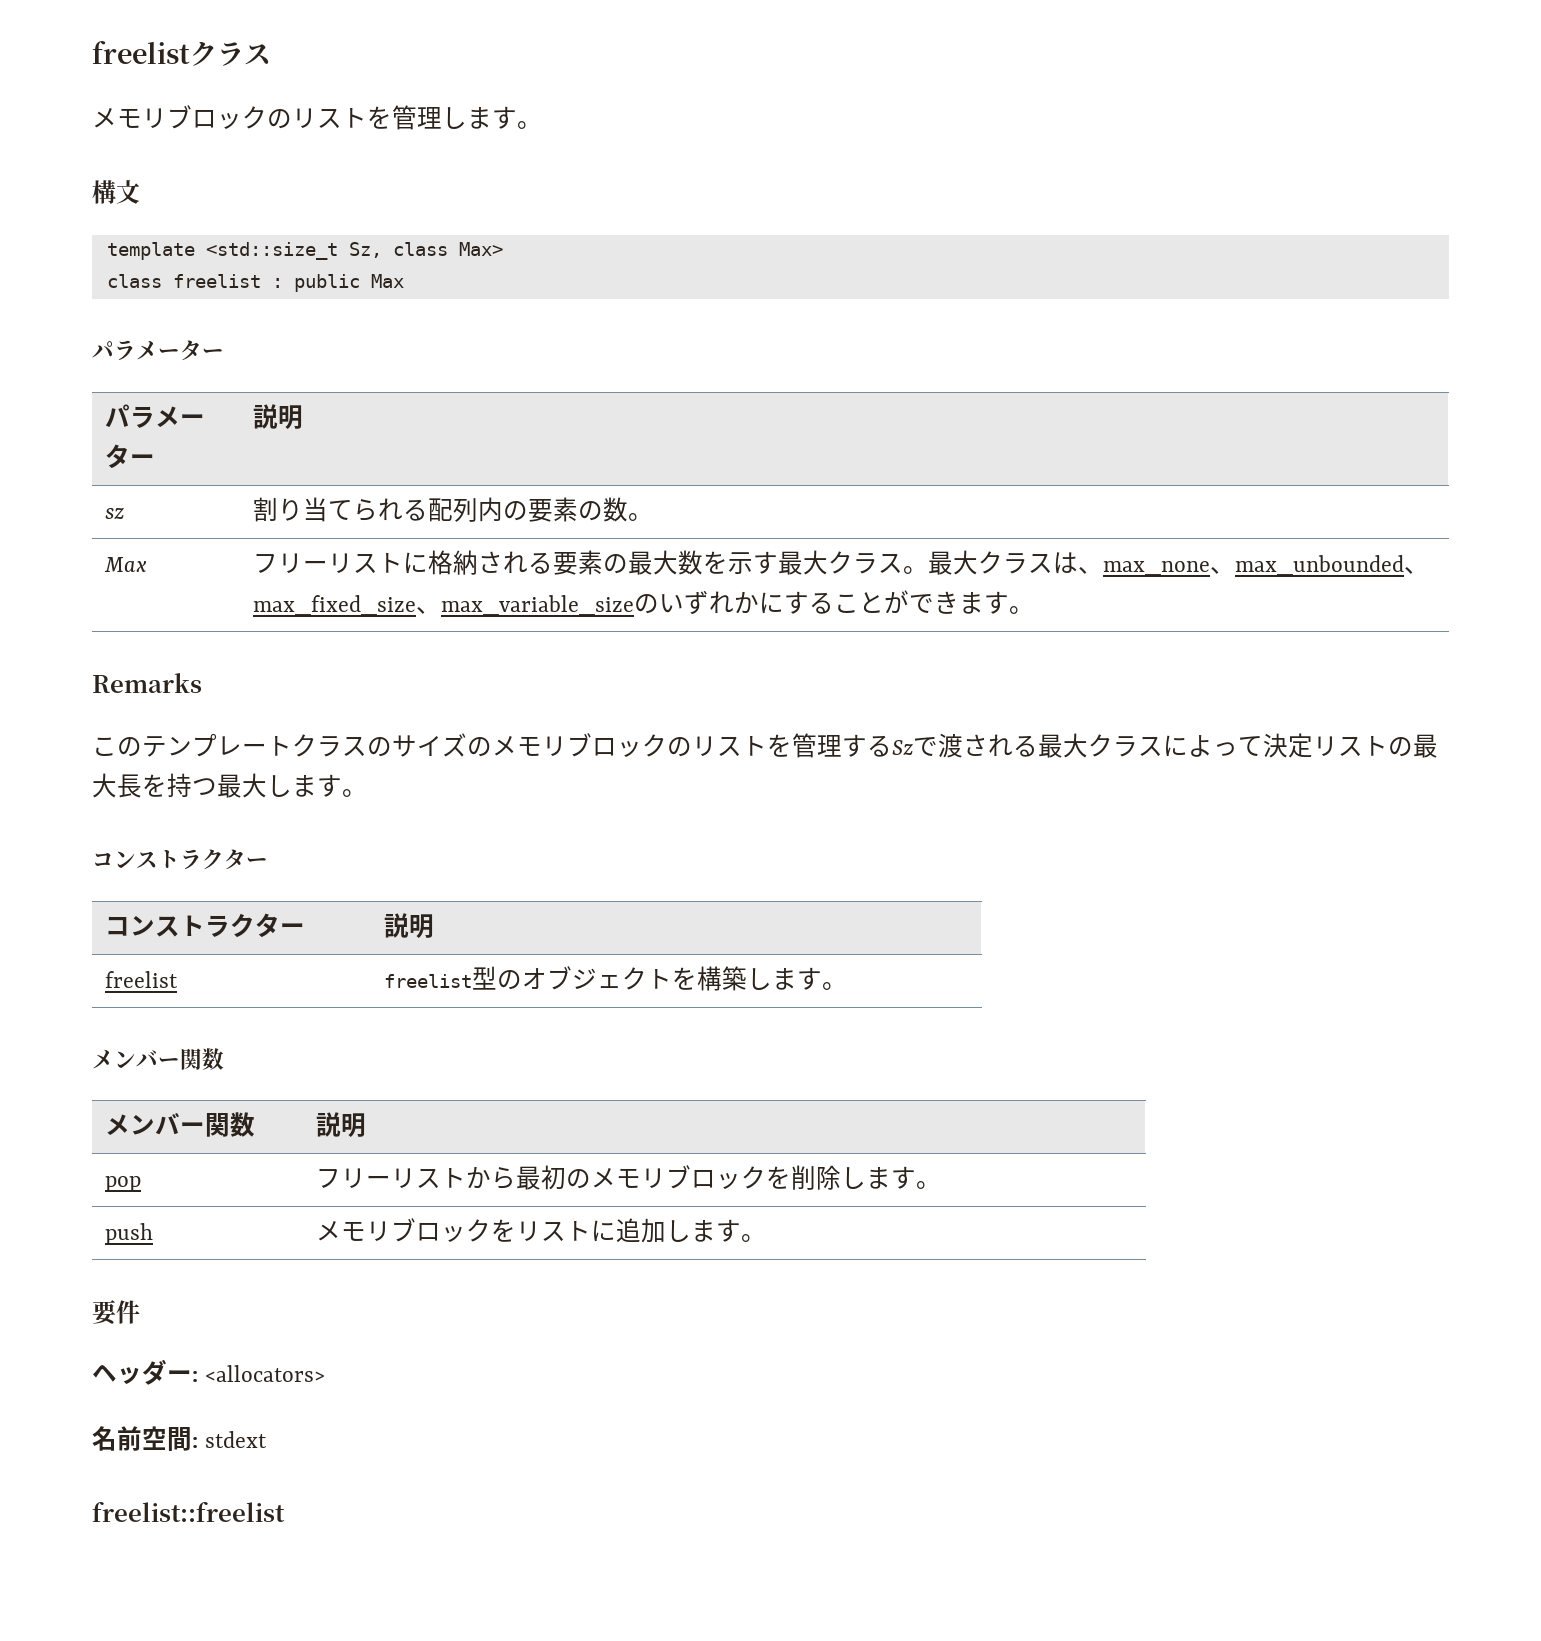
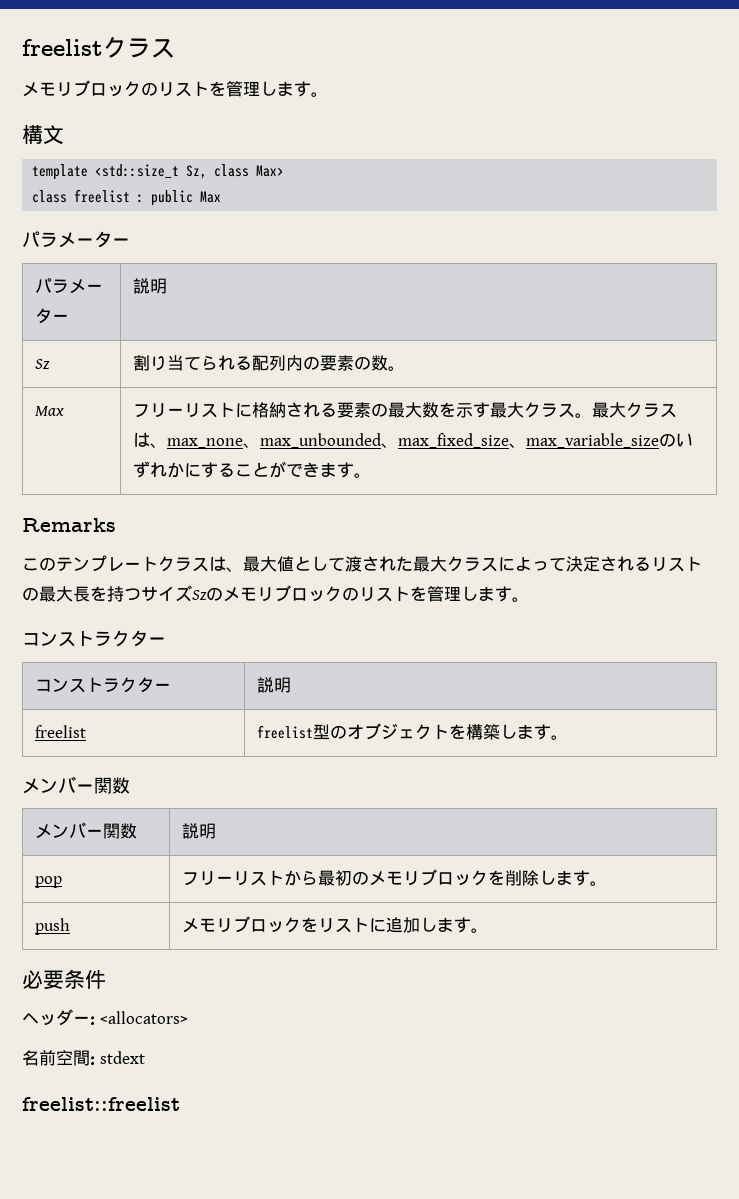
- sz | 割り当てられる配列内の要素の数。
+ Sz | 割り当てられる配列内の要素の数。
- このテンプレートクラスのサイズのメモリブロックのリストを管理するSzで渡される最大クラスによって決定リストの最大長を持つ最大します。
+ このテンプレートクラスは、最大値として渡された最大クラスによって決定されるリストの最大長を持つサイズSzのメモリブロックのリストを管理します。
- 要件
+ 必要条件

